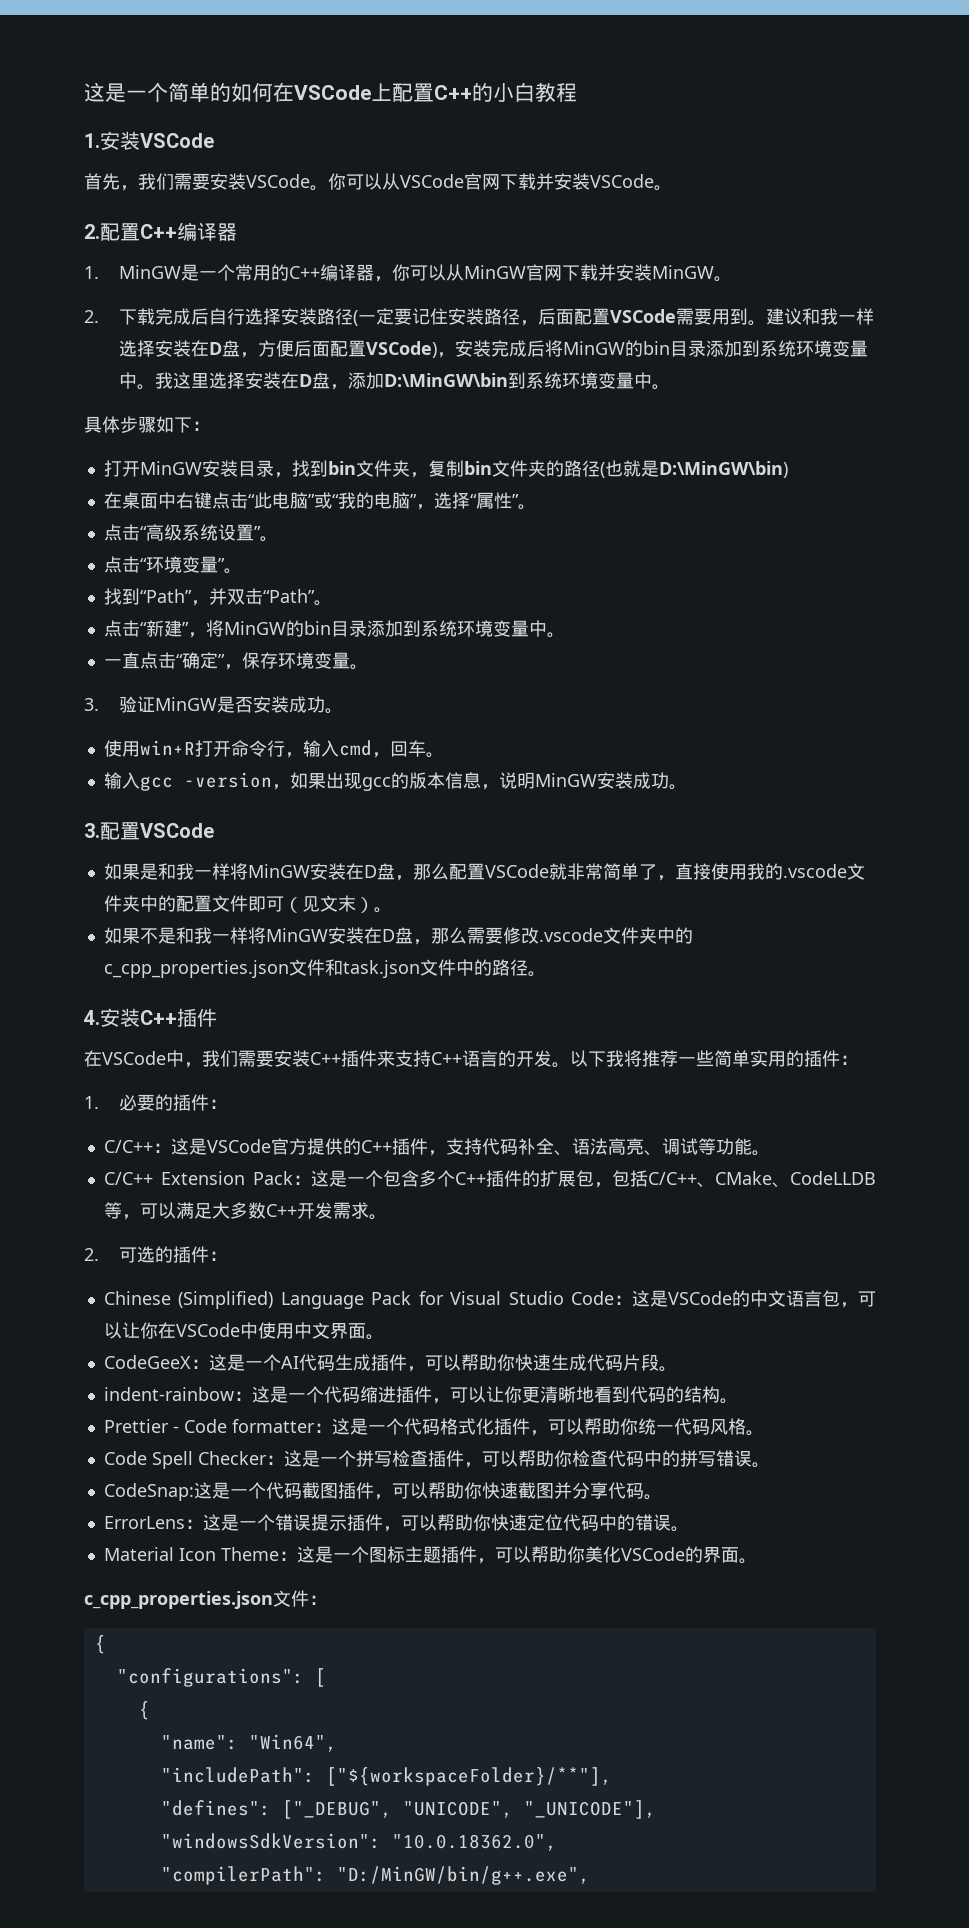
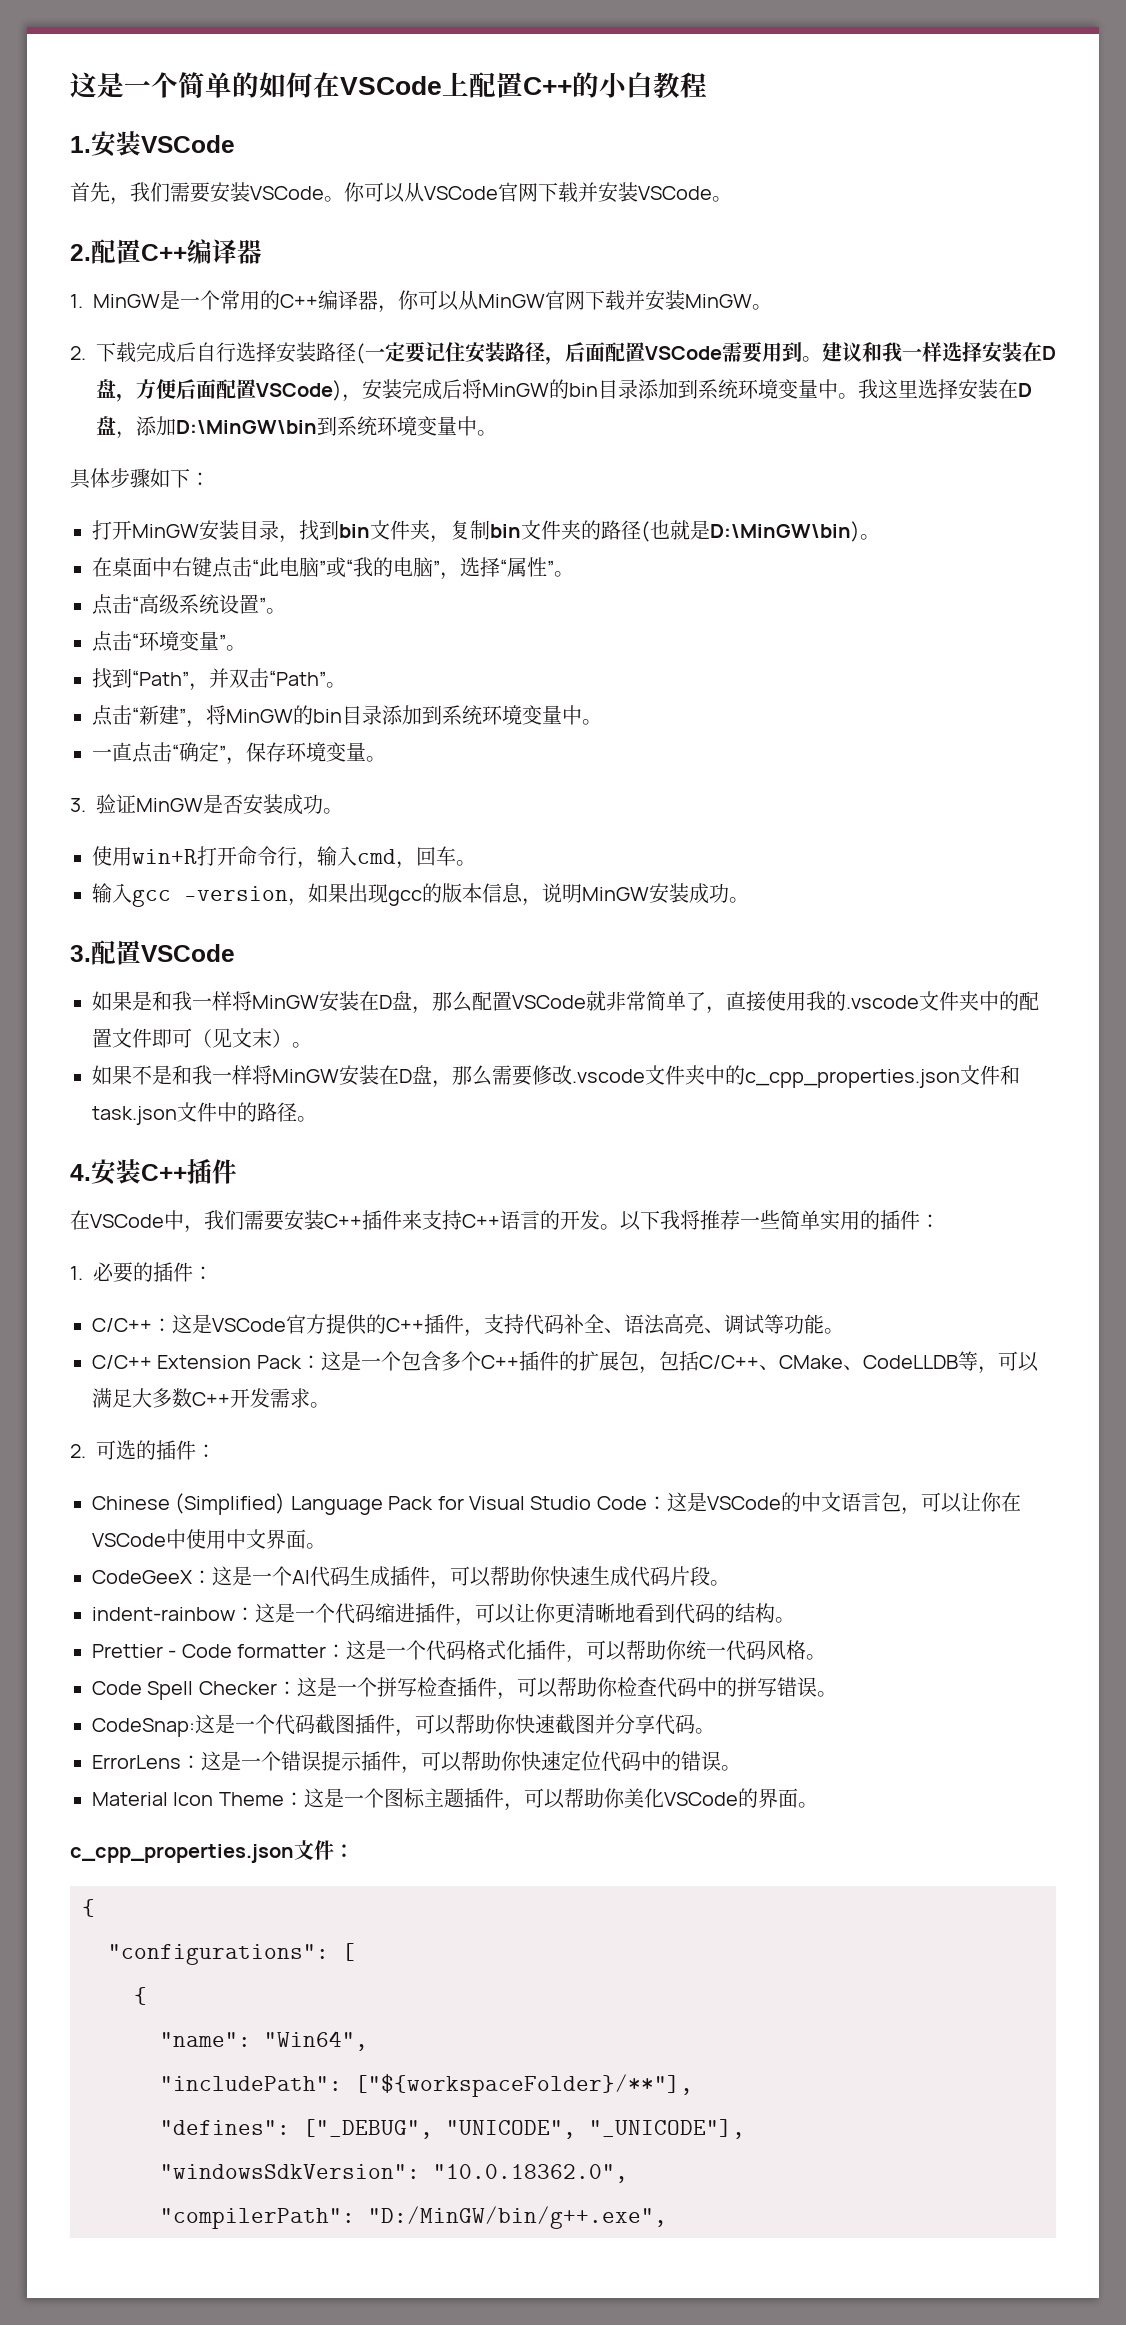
- 打开MinGW安装目录，找到bin文件夹，复制bin文件夹的路径(也就是D:\MinGW\bin)
+ 打开MinGW安装目录，找到bin文件夹，复制bin文件夹的路径(也就是D:\MinGW\bin)。

